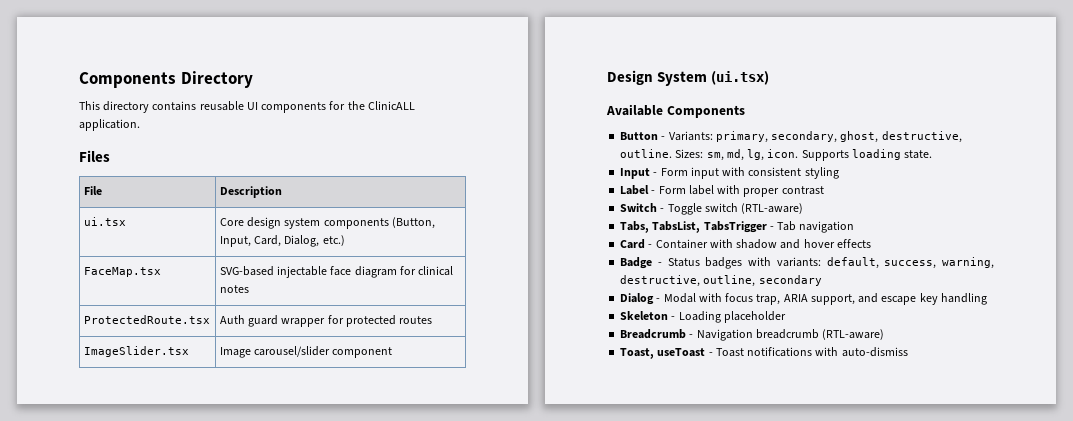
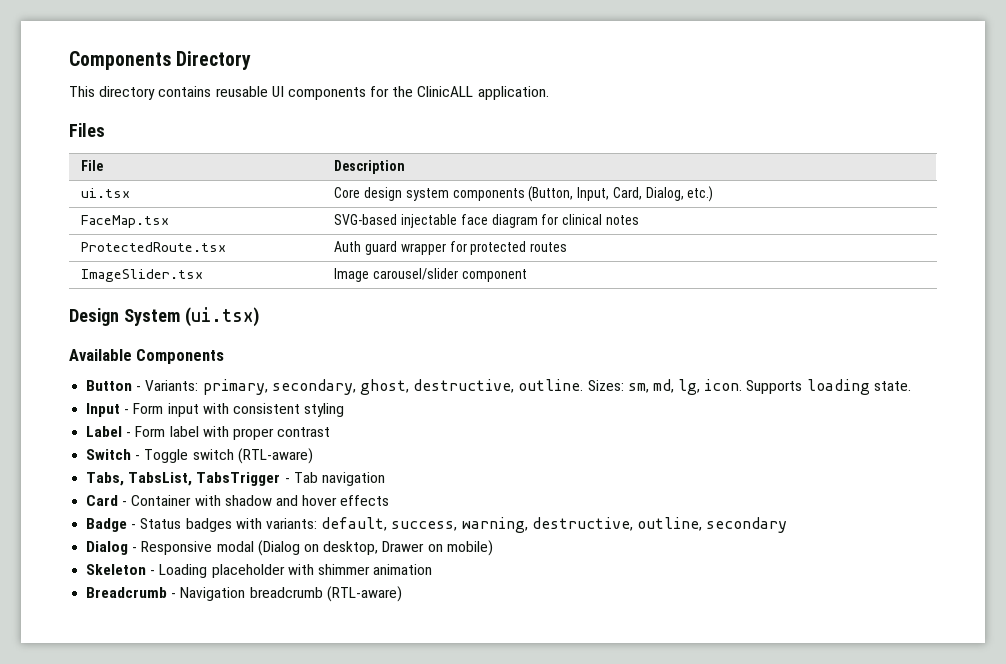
- Dialog - Modal with focus trap, ARIA support, and escape key handling
+ Dialog - Responsive modal (Dialog on desktop, Drawer on mobile)
- Skeleton - Loading placeholder
+ Skeleton - Loading placeholder with shimmer animation
- Toast, useToast - Toast notifications with auto-dismiss

